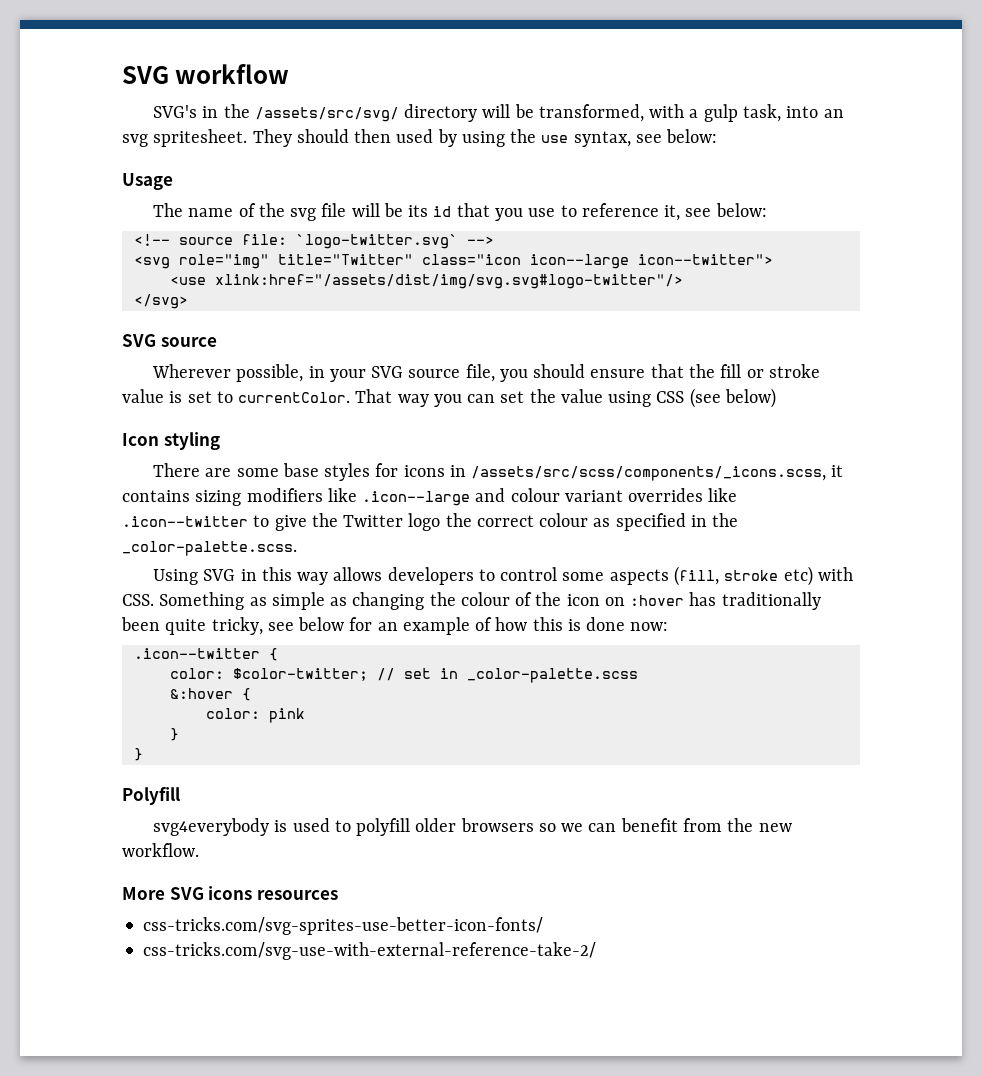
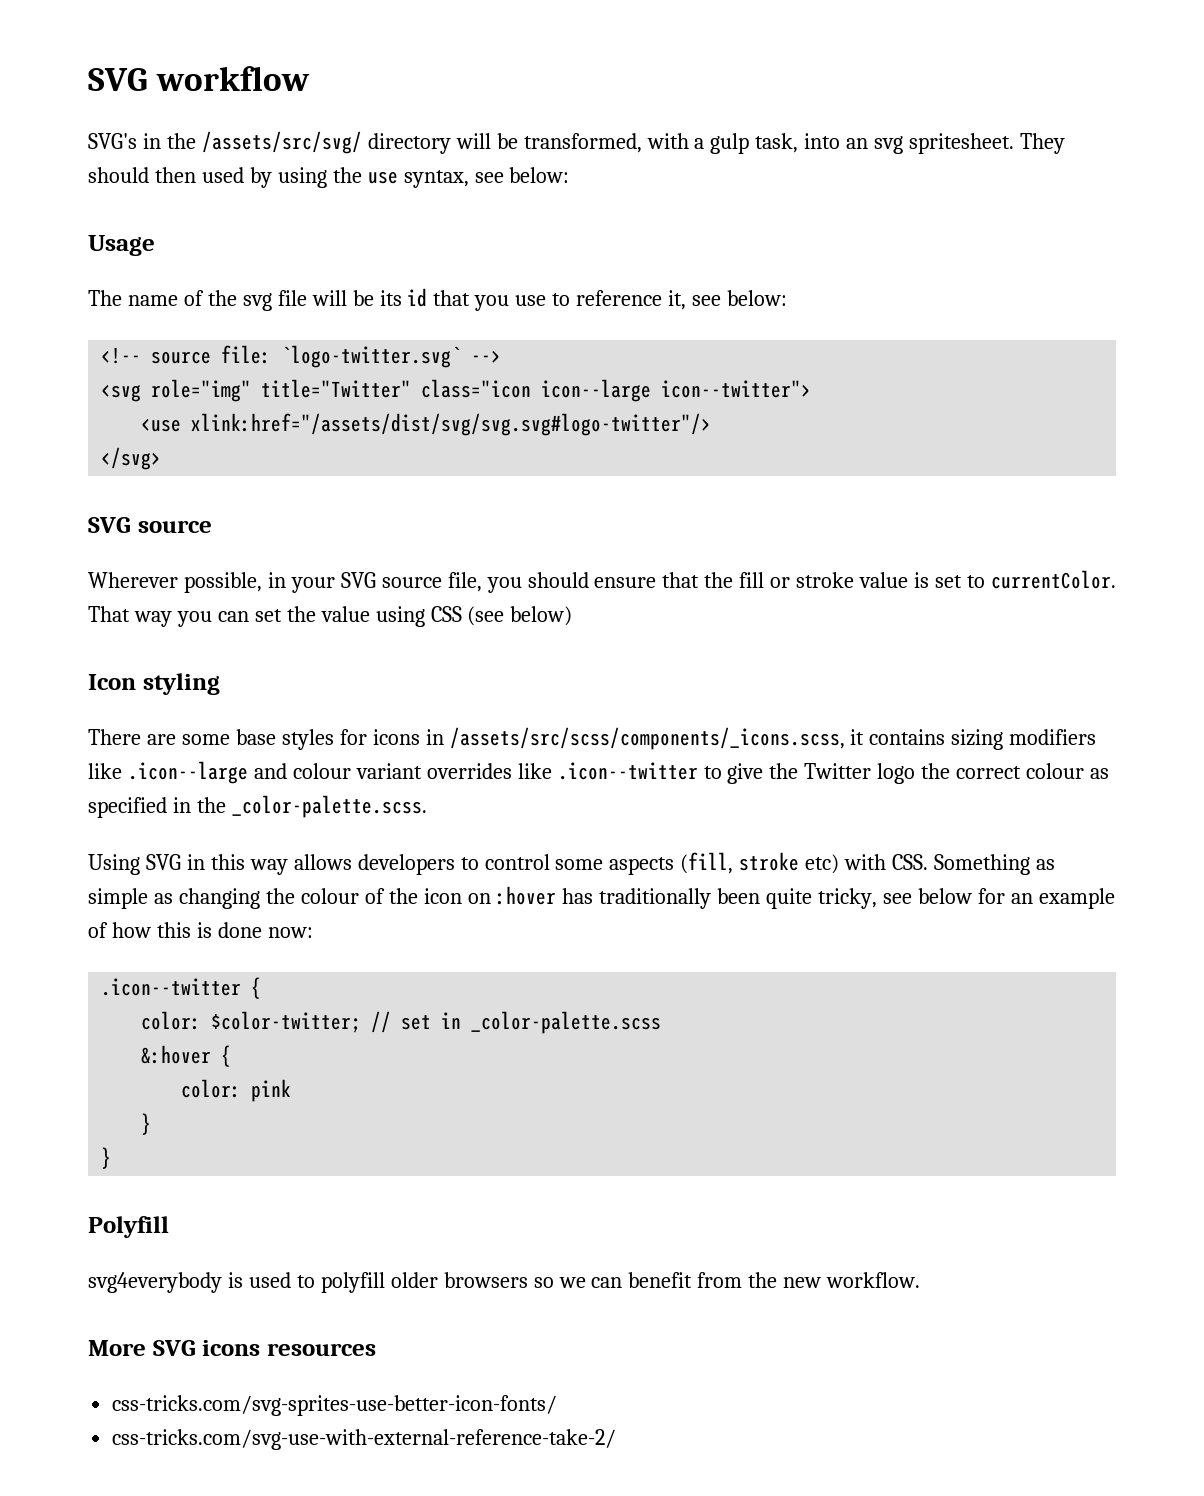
- <use xlink:href="/assets/dist/img/svg.svg#logo-twitter"/>
+ <use xlink:href="/assets/dist/svg/svg.svg#logo-twitter"/>

